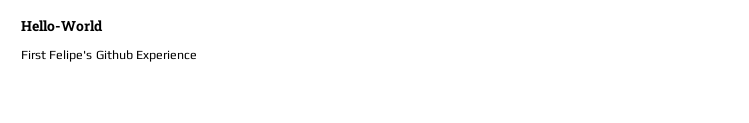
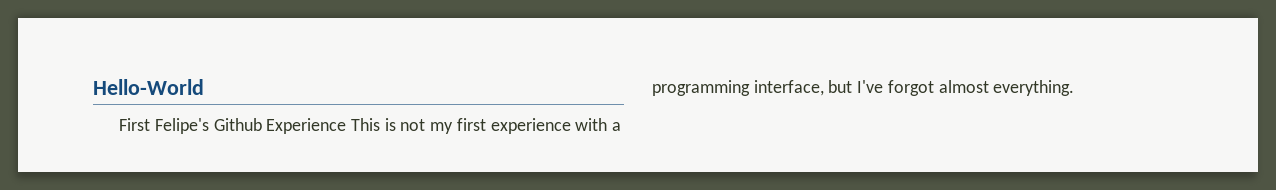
- First Felipe's Github Experience
+ First Felipe's Github Experience This is not my first experience with a programming interface, but I've forgot almost everything.

